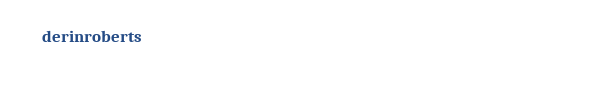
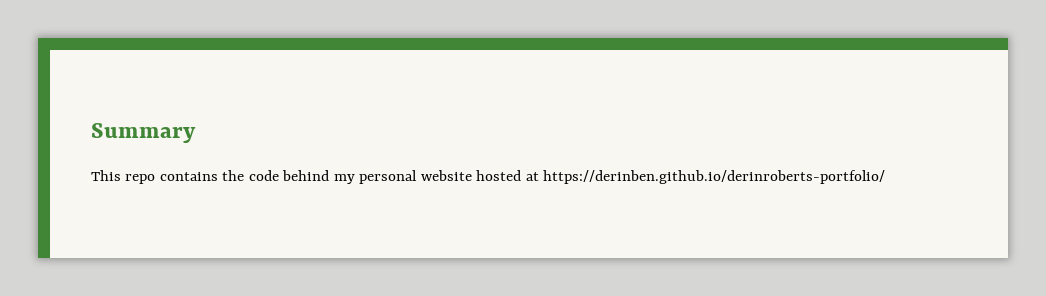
- derinroberts
+ Summary
+ This repo contains the code behind my personal website hosted at https://derinben.github.io/derinroberts-portfolio/

